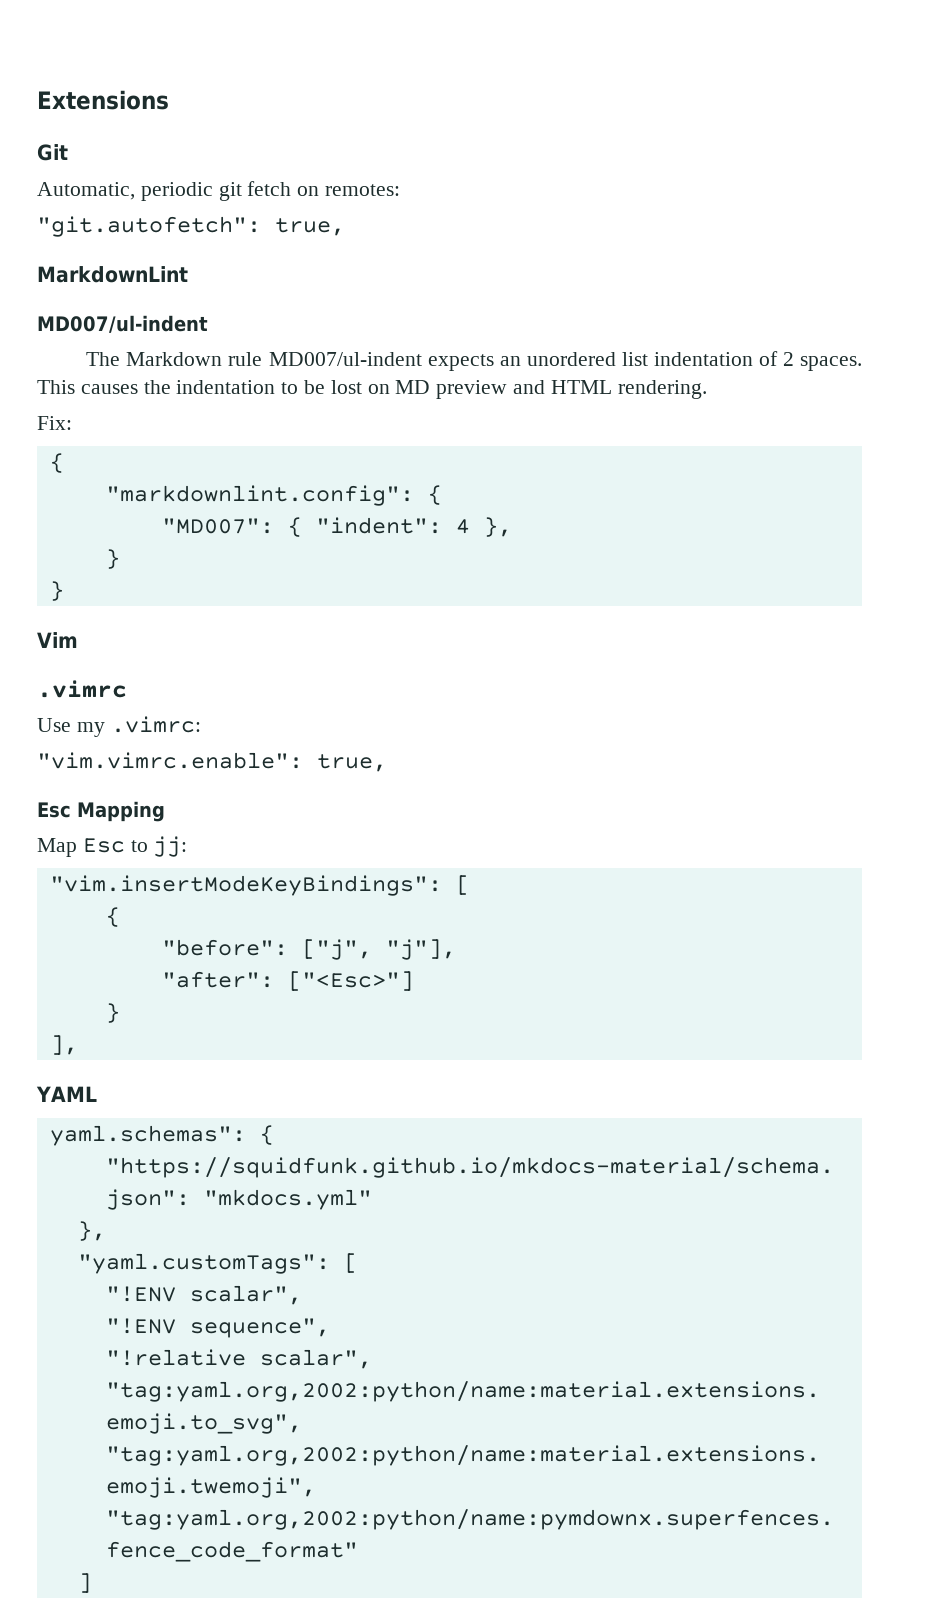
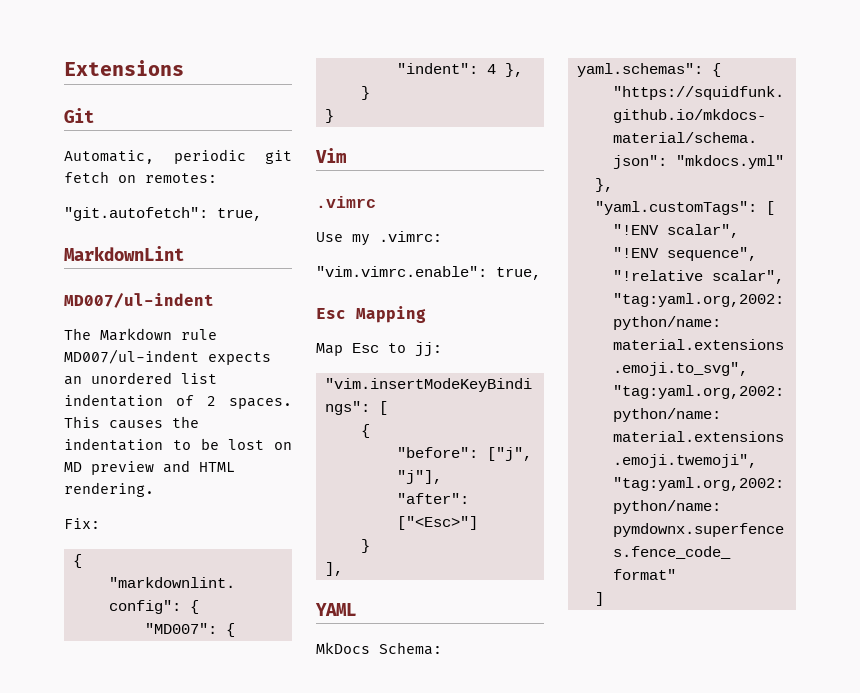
+ MkDocs Schema:

